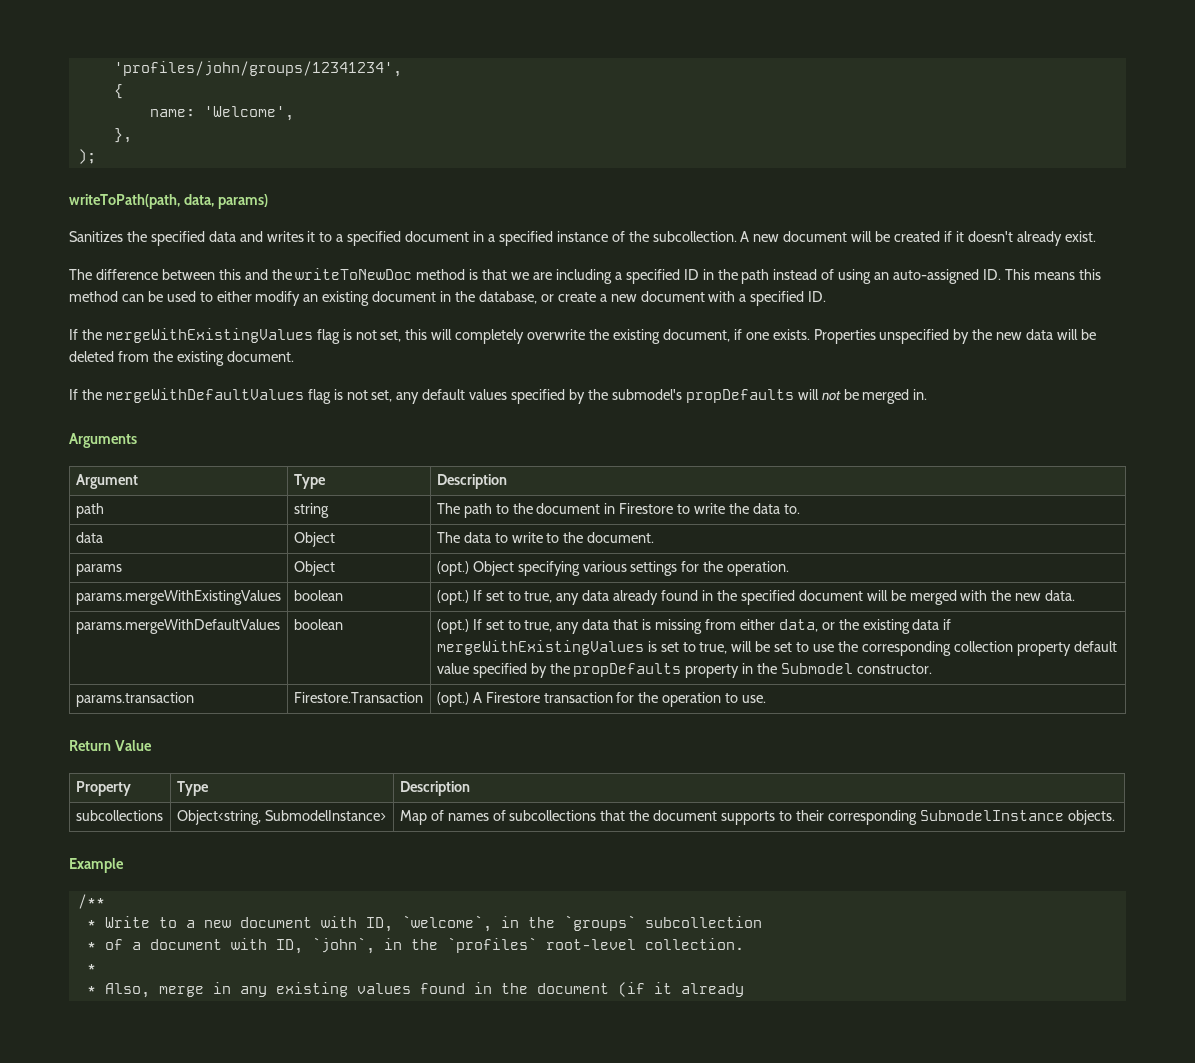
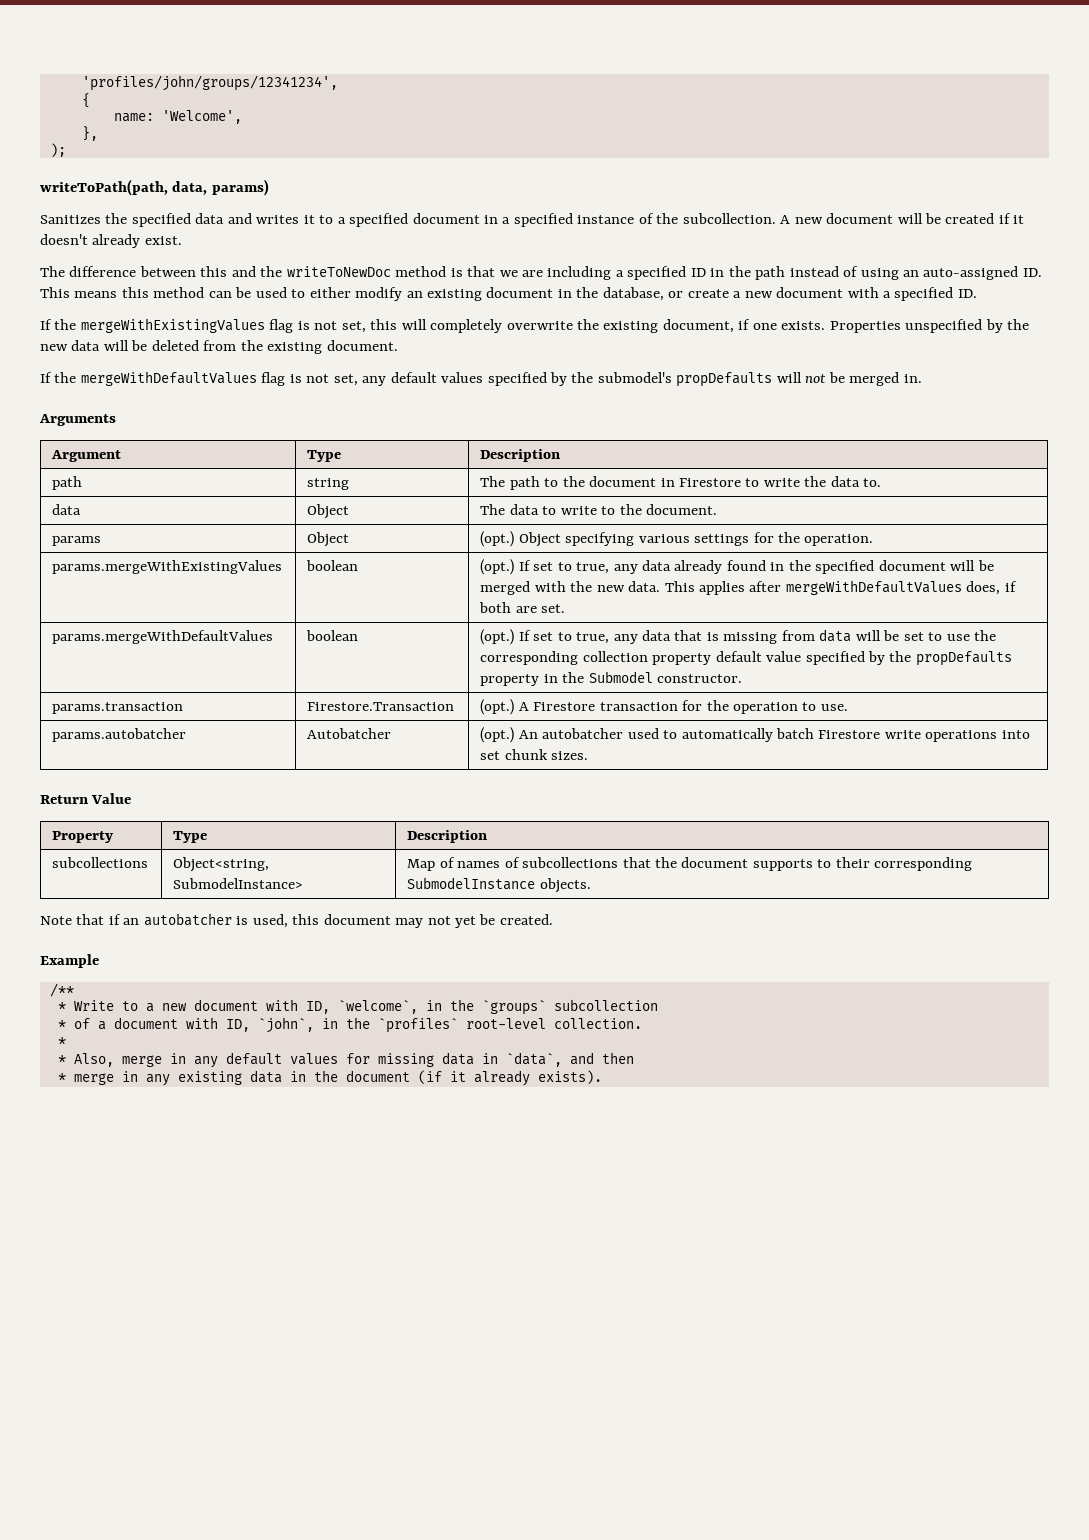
- params.mergeWithExistingValues | boolean | (opt.) If set to true, any data already found in the specified document will be merged with the new data.
+ params.mergeWithExistingValues | boolean | (opt.) If set to true, any data already found in the specified document will be merged with the new data. This applies after mergeWithDefaultValues does, if both are set.
- If set to true, any data that is missing from either data, or the existing data if mergeWithExistingValues is set to true, will be set to use the corresponding collection property default value specified by the propDefaults property in the Submodel constructor.
+ If set to true, any data that is missing from data will be set to use the corresponding collection property default value specified by the propDefaults property in the Submodel constructor.
+ params.autobatcher | Autobatcher | (opt.) An autobatcher used to automatically batch Firestore write operations into set chunk sizes.
+ Note that if an autobatcher is used, this document may not yet be created.
- * Also, merge in any existing values found in the document (if it already
+ * Also, merge in any default values for missing data in `data`, and then
+ * merge in any existing data in the document (if it already exists).

